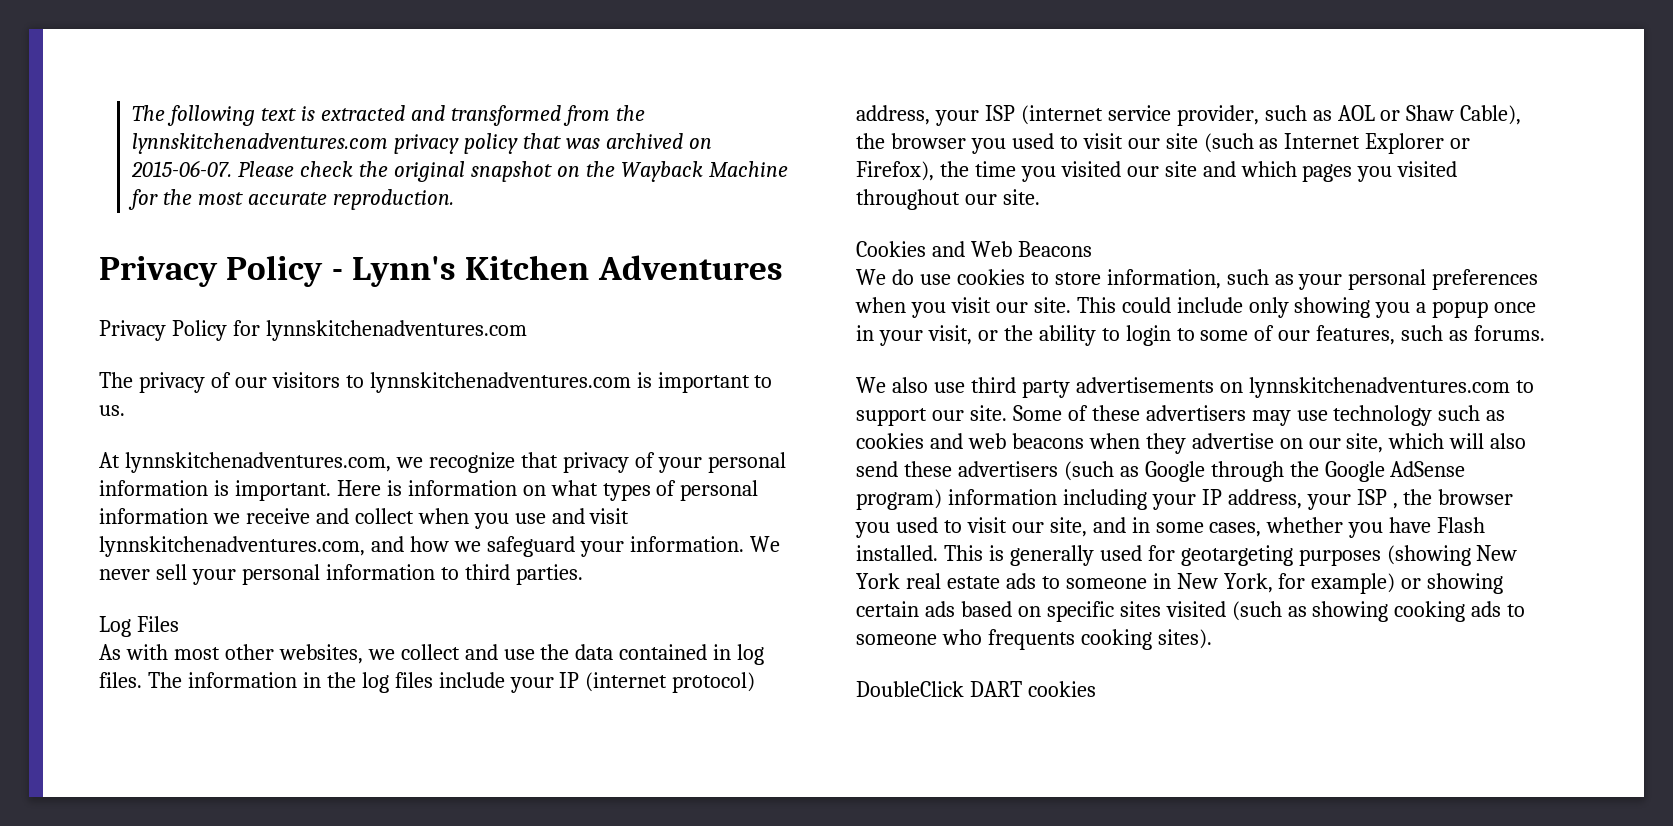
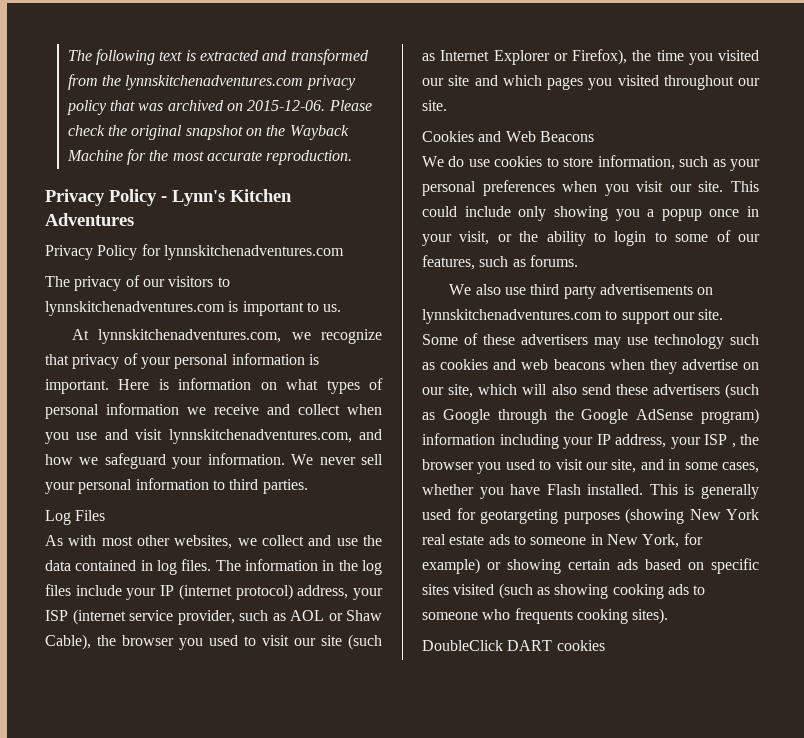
- The following text is extracted and transformed from the lynnskitchenadventures.com privacy policy that was archived on 2015-06-07.
+ The following text is extracted and transformed from the lynnskitchenadventures.com privacy policy that was archived on 2015-12-06.

